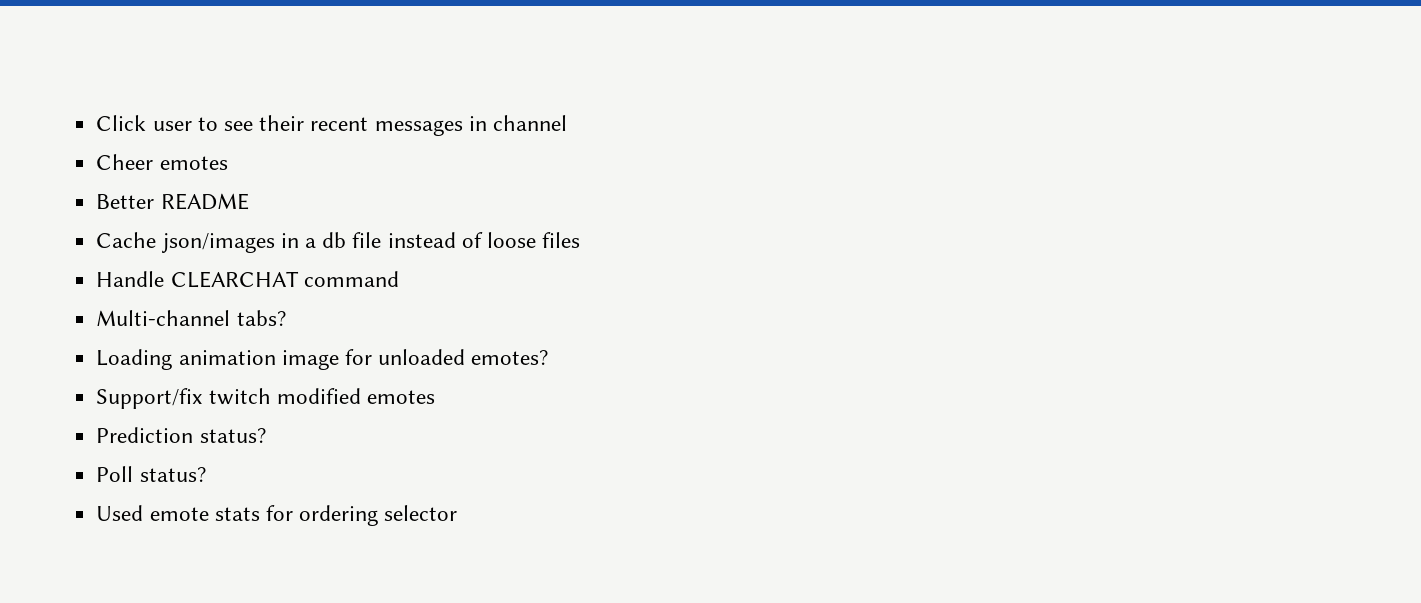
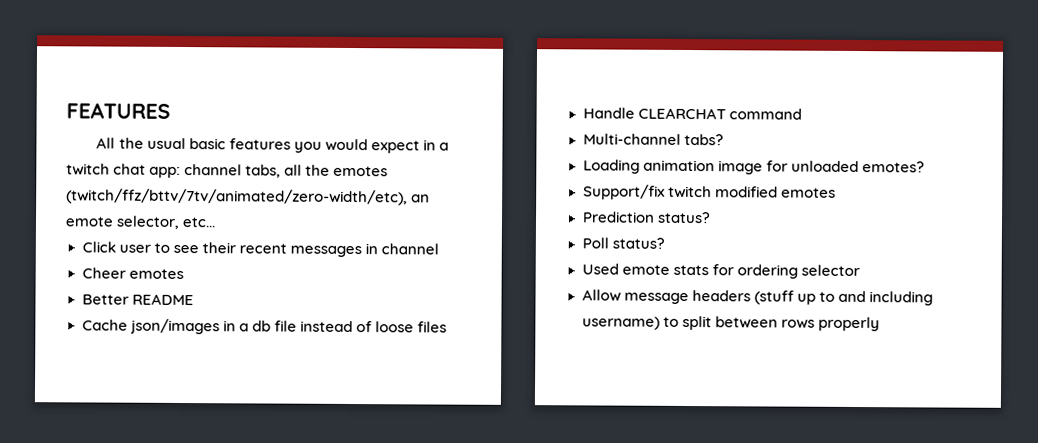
+ FEATURES
+ All the usual basic features you would expect in a twitch chat app: channel tabs, all the emotes (twitch/ffz/bttv/7tv/animated/zero-width/etc), an emote selector, etc...
+ Allow message headers (stuff up to and including username) to split between rows properly

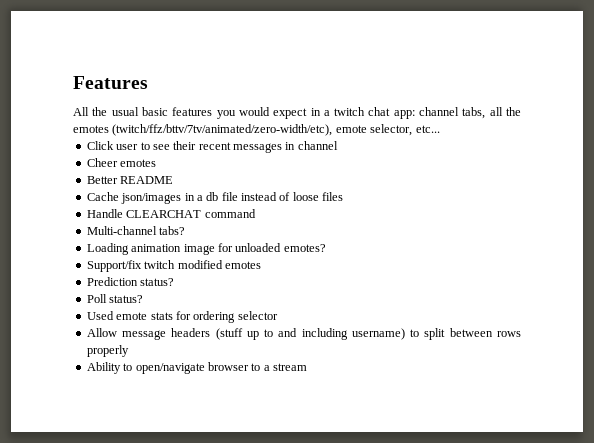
- FEATURES
+ Features
- All the usual basic features you would expect in a twitch chat app: channel tabs, all the emotes (twitch/ffz/bttv/7tv/animated/zero-width/etc), an emote selector, etc...
+ All the usual basic features you would expect in a twitch chat app: channel tabs, all the emotes (twitch/ffz/bttv/7tv/animated/zero-width/etc), emote selector, etc...
+ Ability to open/navigate browser to a stream

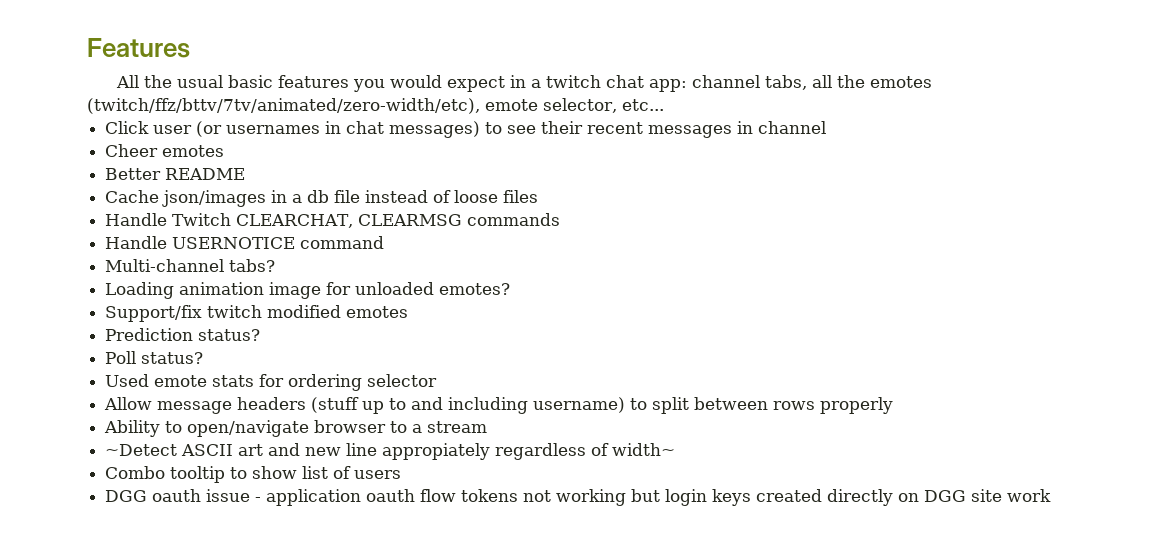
- Click user to see their recent messages in channel
+ Click user (or usernames in chat messages) to see their recent messages in channel
- Handle CLEARCHAT command
+ Handle Twitch CLEARCHAT, CLEARMSG commands
+ Handle USERNOTICE command
+ ~Detect ASCII art and new line appropiately regardless of width~
+ Combo tooltip to show list of users
+ DGG oauth issue - application oauth flow tokens not working but login keys created directly on DGG site work

